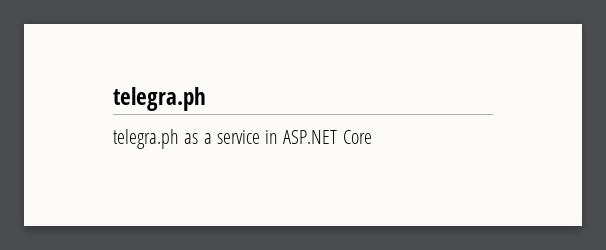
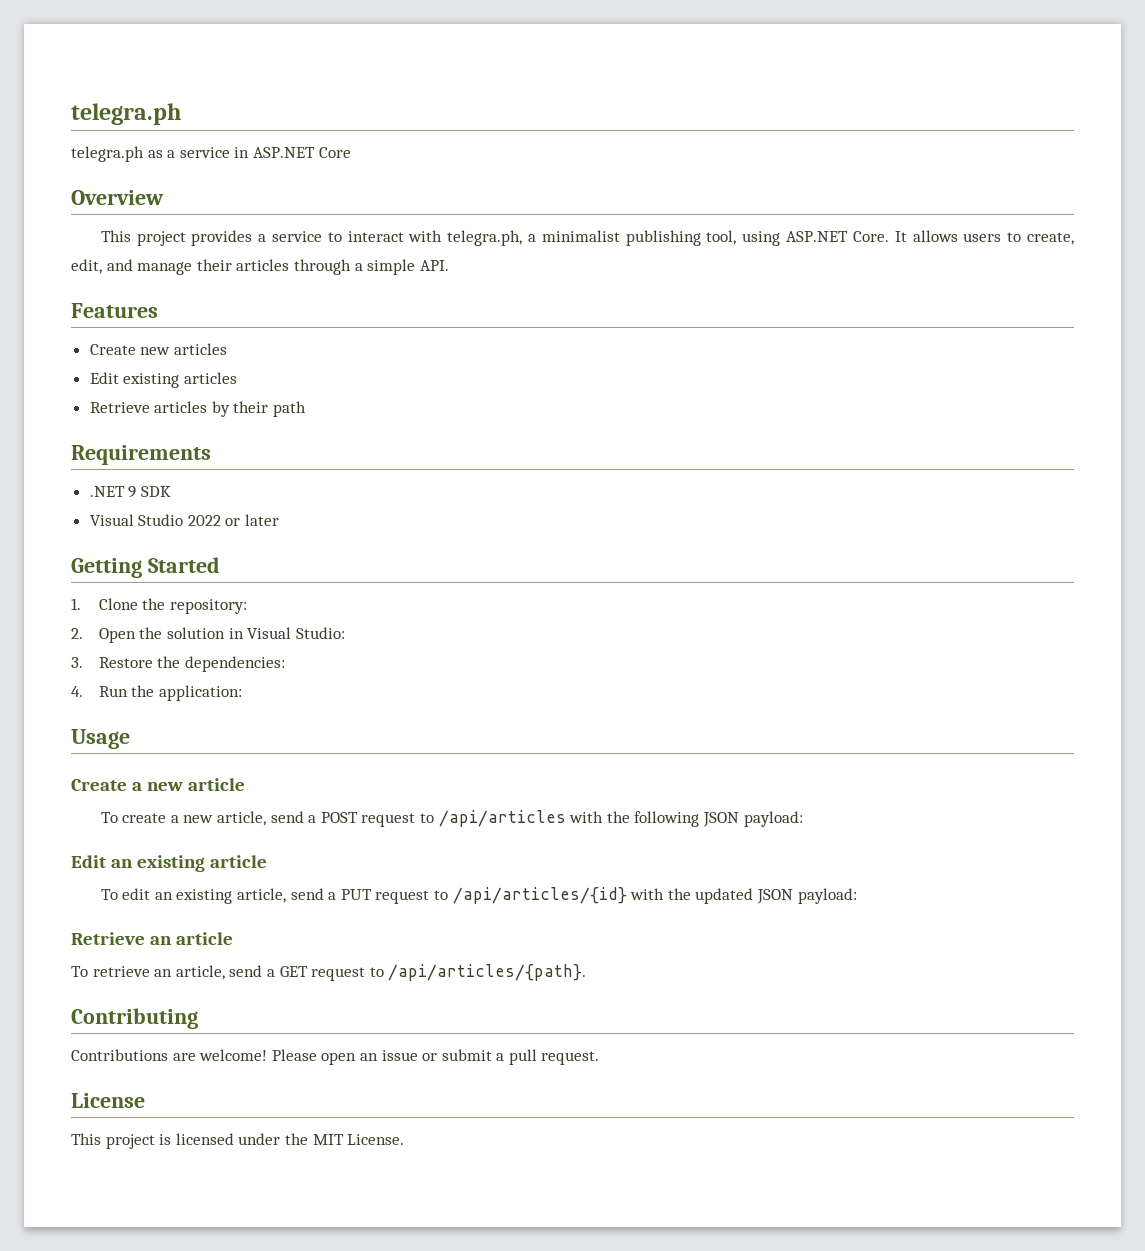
+ Overview
+ This project provides a service to interact with telegra.ph, a minimalist publishing tool, using ASP.NET Core. It allows users to create, edit, and manage their articles through a simple API.
+ Features
+ Create new articles
+ Edit existing articles
+ Retrieve articles by their path
+ Requirements
+ .NET 9 SDK
+ Visual Studio 2022 or later
+ Getting Started
+ 1. Clone the repository:
+ 2. Open the solution in Visual Studio:
+ 3. Restore the dependencies:
+ 4. Run the application:
+ Usage
+ Create a new article
+ To create a new article, send a POST request to /api/articles with the following JSON payload:
+ Edit an existing article
+ To edit an existing article, send a PUT request to /api/articles/{id} with the updated JSON payload:
+ Retrieve an article
+ To retrieve an article, send a GET request to /api/articles/{path}.
+ Contributing
+ Contributions are welcome! Please open an issue or submit a pull request.
+ License
+ This project is licensed under the MIT License.

